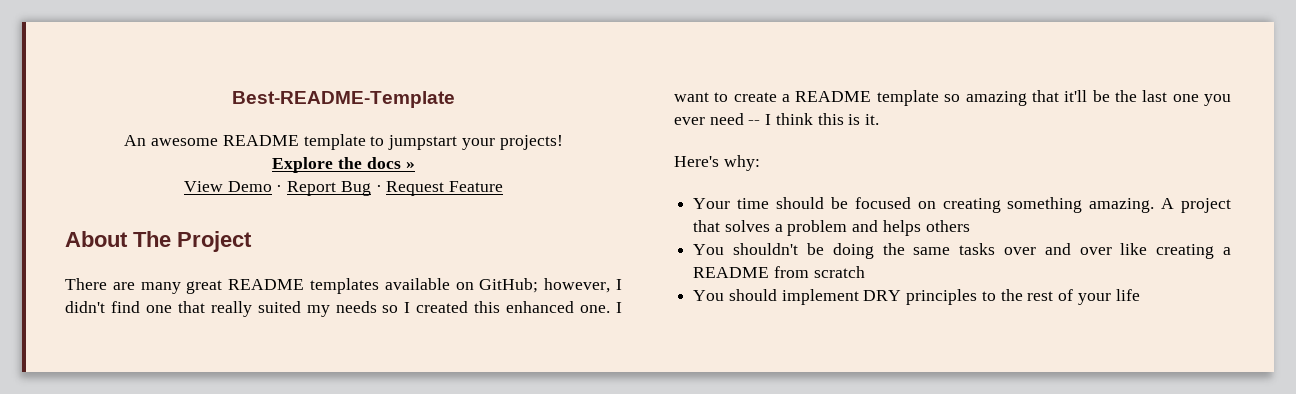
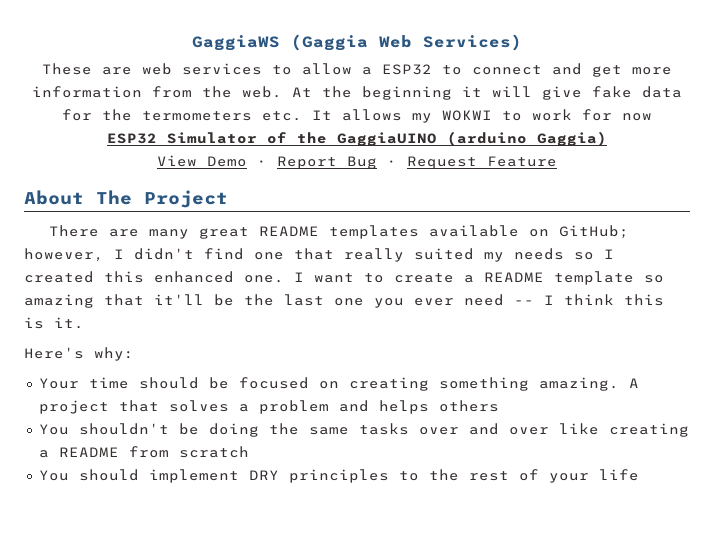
- Best-README-Template
- An awesome README template to jumpstart your projects!
- Explore the docs »
+ GaggiaWS (Gaggia Web Services)
+ These are web services to allow a ESP32 to connect and get more information from the web. At the beginning it will give fake data for the termometers etc. It allows my WOKWI to work for now
+ ESP32 Simulator of the GaggiaUINO (arduino Gaggia)

